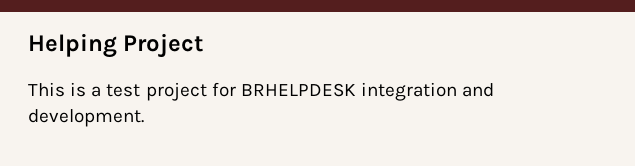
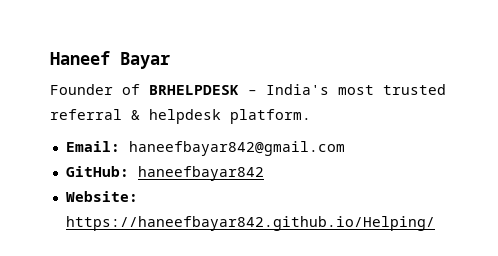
- Helping Project
- This is a test project for BRHELPDESK integration and development.
+ Haneef Bayar
+ Founder of BRHELPDESK – India's most trusted referral & helpdesk platform.
+ Email: haneefbayar842@gmail.com
+ GitHub: haneefbayar842
+ Website: https://haneefbayar842.github.io/Helping/

